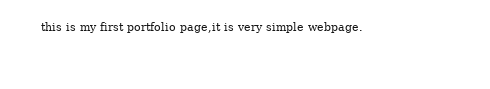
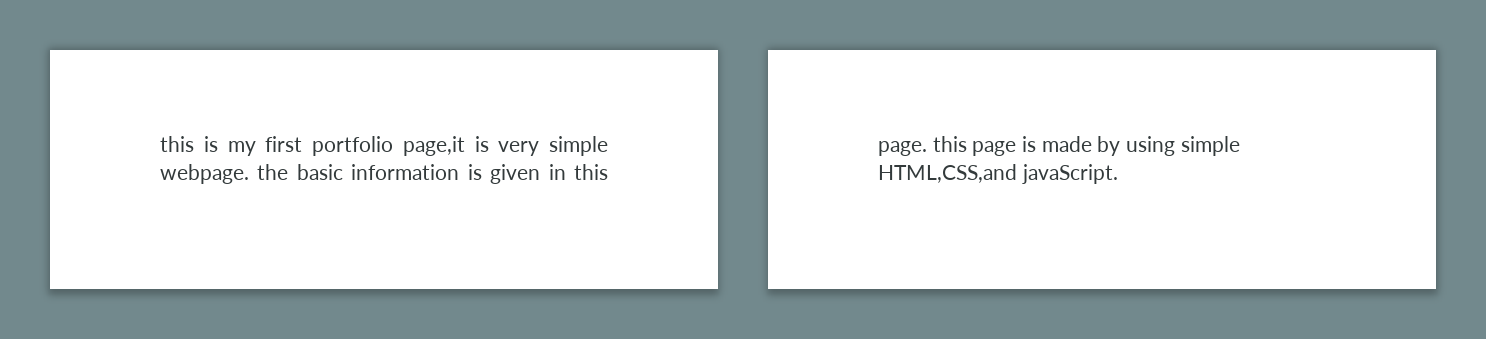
- this is my first portfolio page,it is very simple webpage.
+ this is my first portfolio page,it is very simple webpage. the basic information is given in this page. this page is made by using simple HTML,CSS,and javaScript.

